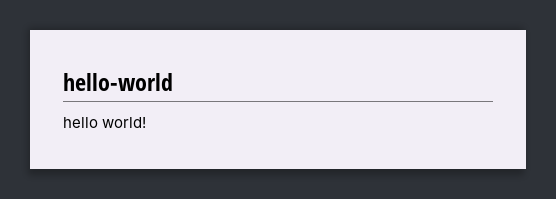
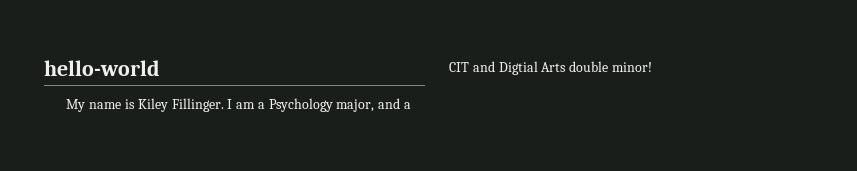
- hello world!
+ My name is Kiley Fillinger. I am a Psychology major, and a CIT and Digtial Arts double minor!

